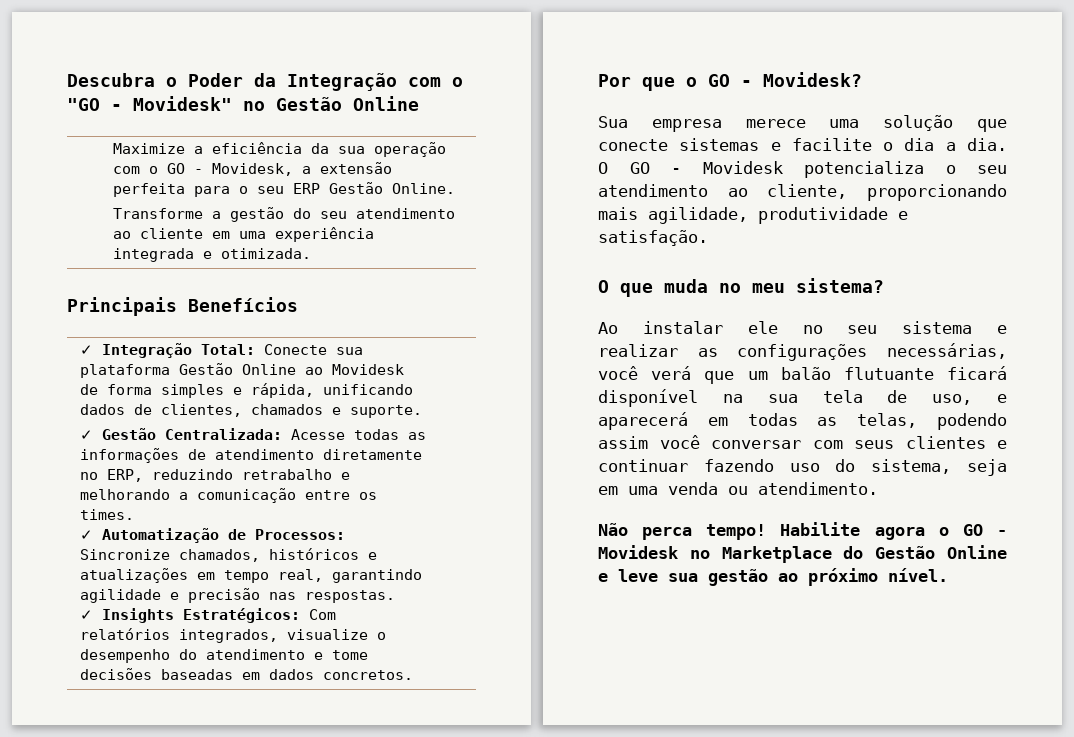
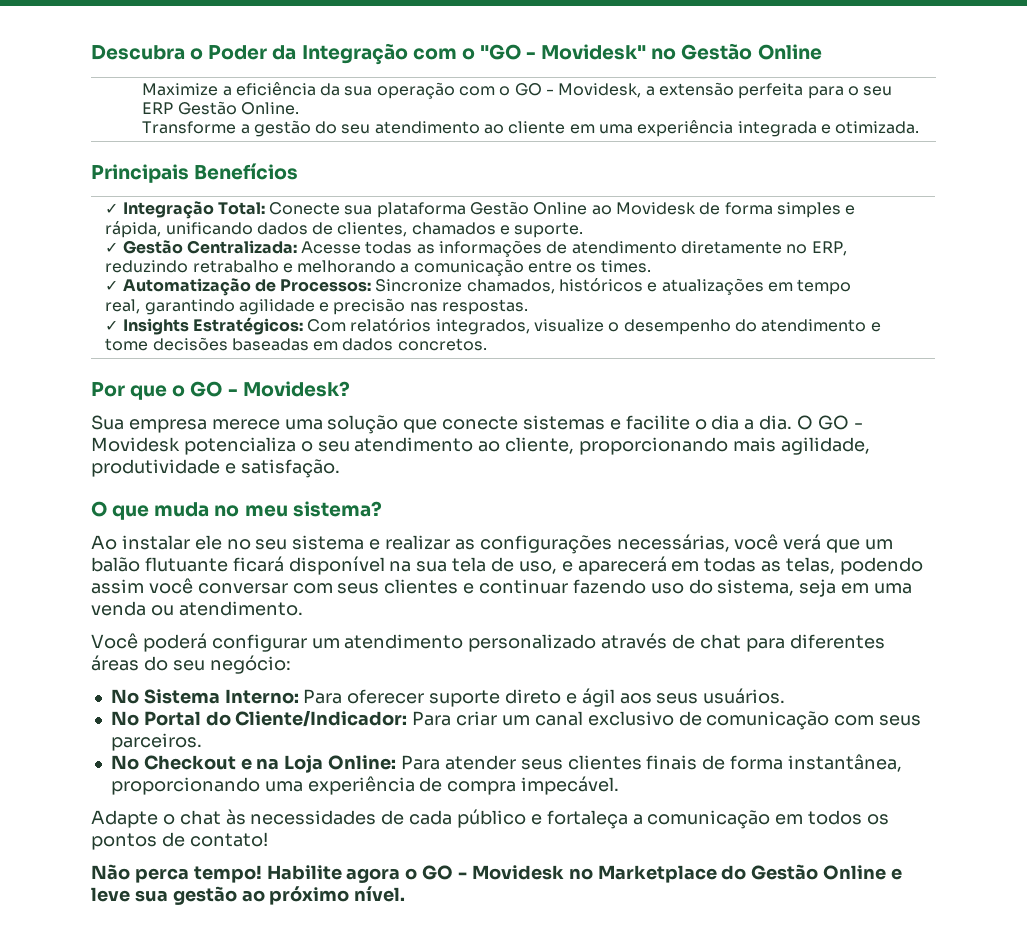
+ Você poderá configurar um atendimento personalizado através de chat para diferentes áreas do seu negócio:
+ No Sistema Interno: Para oferecer suporte direto e ágil aos seus usuários.
+ No Portal do Cliente/Indicador: Para criar um canal exclusivo de comunicação com seus parceiros.
+ No Checkout e na Loja Online: Para atender seus clientes finais de forma instantânea, proporcionando uma experiência de compra impecável.
+ Adapte o chat às necessidades de cada público e fortaleça a comunicação em todos os pontos de contato!

